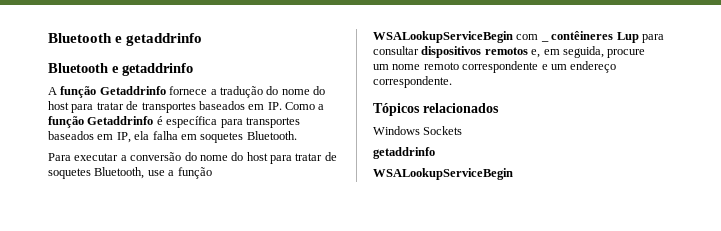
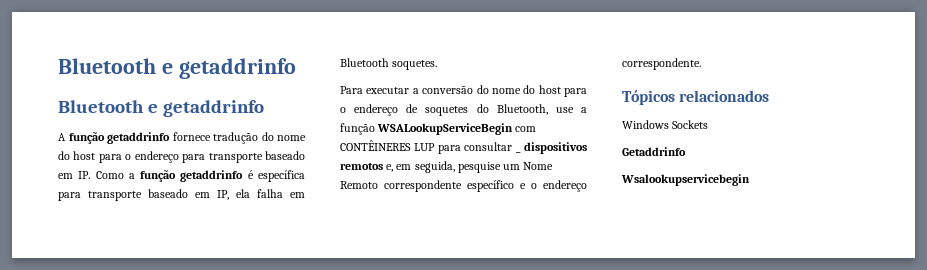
- A função Getaddrinfo fornece a tradução do nome do host para tratar de transportes baseados em IP. Como a função Getaddrinfo é específica para transportes baseados em IP, ela falha em soquetes Bluetooth.
+ A função getaddrinfo fornece tradução do nome do host para o endereço para transporte baseado em IP. Como a função getaddrinfo é específica para transporte baseado em IP, ela falha em Bluetooth soquetes.
- Para executar a conversão do nome do host para tratar de soquetes Bluetooth, use a função WSALookupServiceBegin com _ contêineres Lup para consultar dispositivos remotos e, em seguida, procure um nome remoto correspondente e um endereço correspondente.
+ Para executar a conversão do nome do host para o endereço de soquetes do Bluetooth, use a função WSALookupServiceBegin com CONTÊINERES LUP para consultar _ dispositivos remotos e, em seguida, pesquise um Nome Remoto correspondente específico e o endereço correspondente.
  Windows Sockets
- getaddrinfo
- WSALookupServiceBegin
+ Getaddrinfo
+ Wsalookupservicebegin

